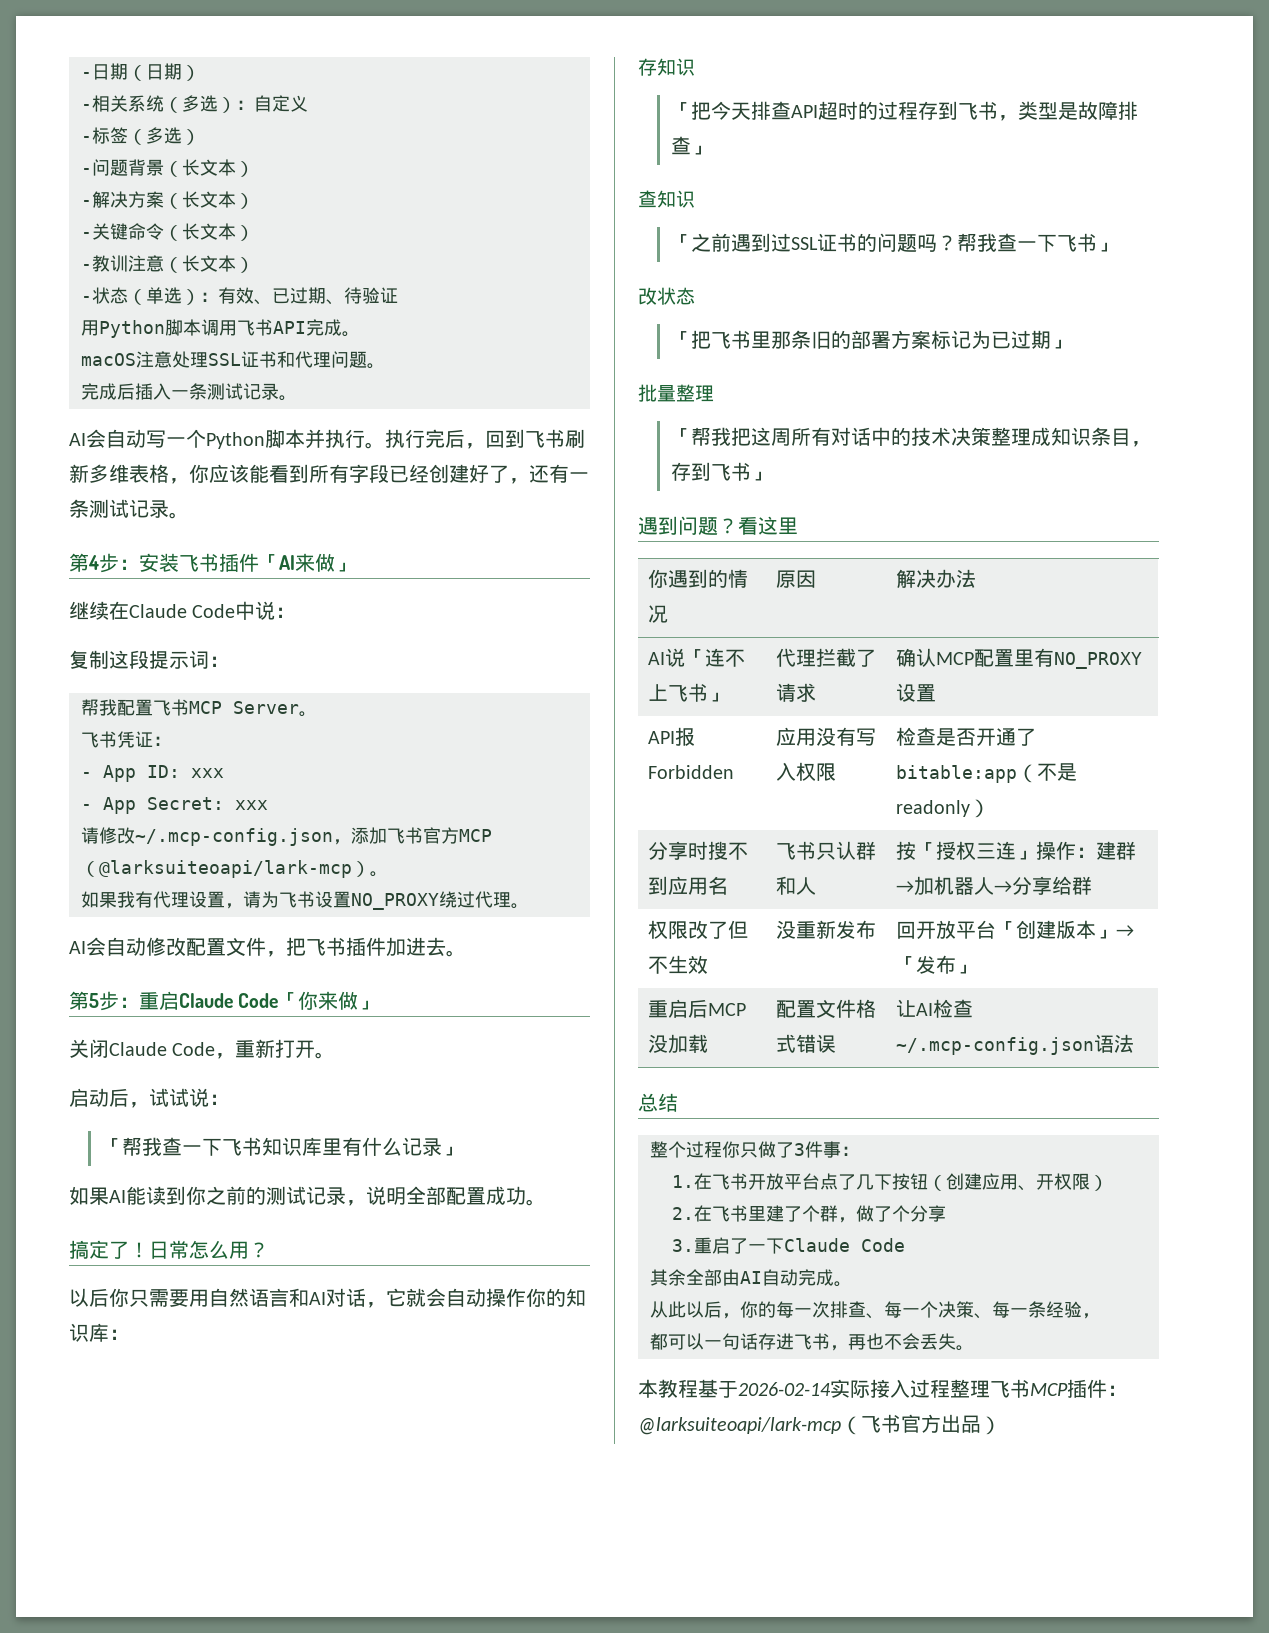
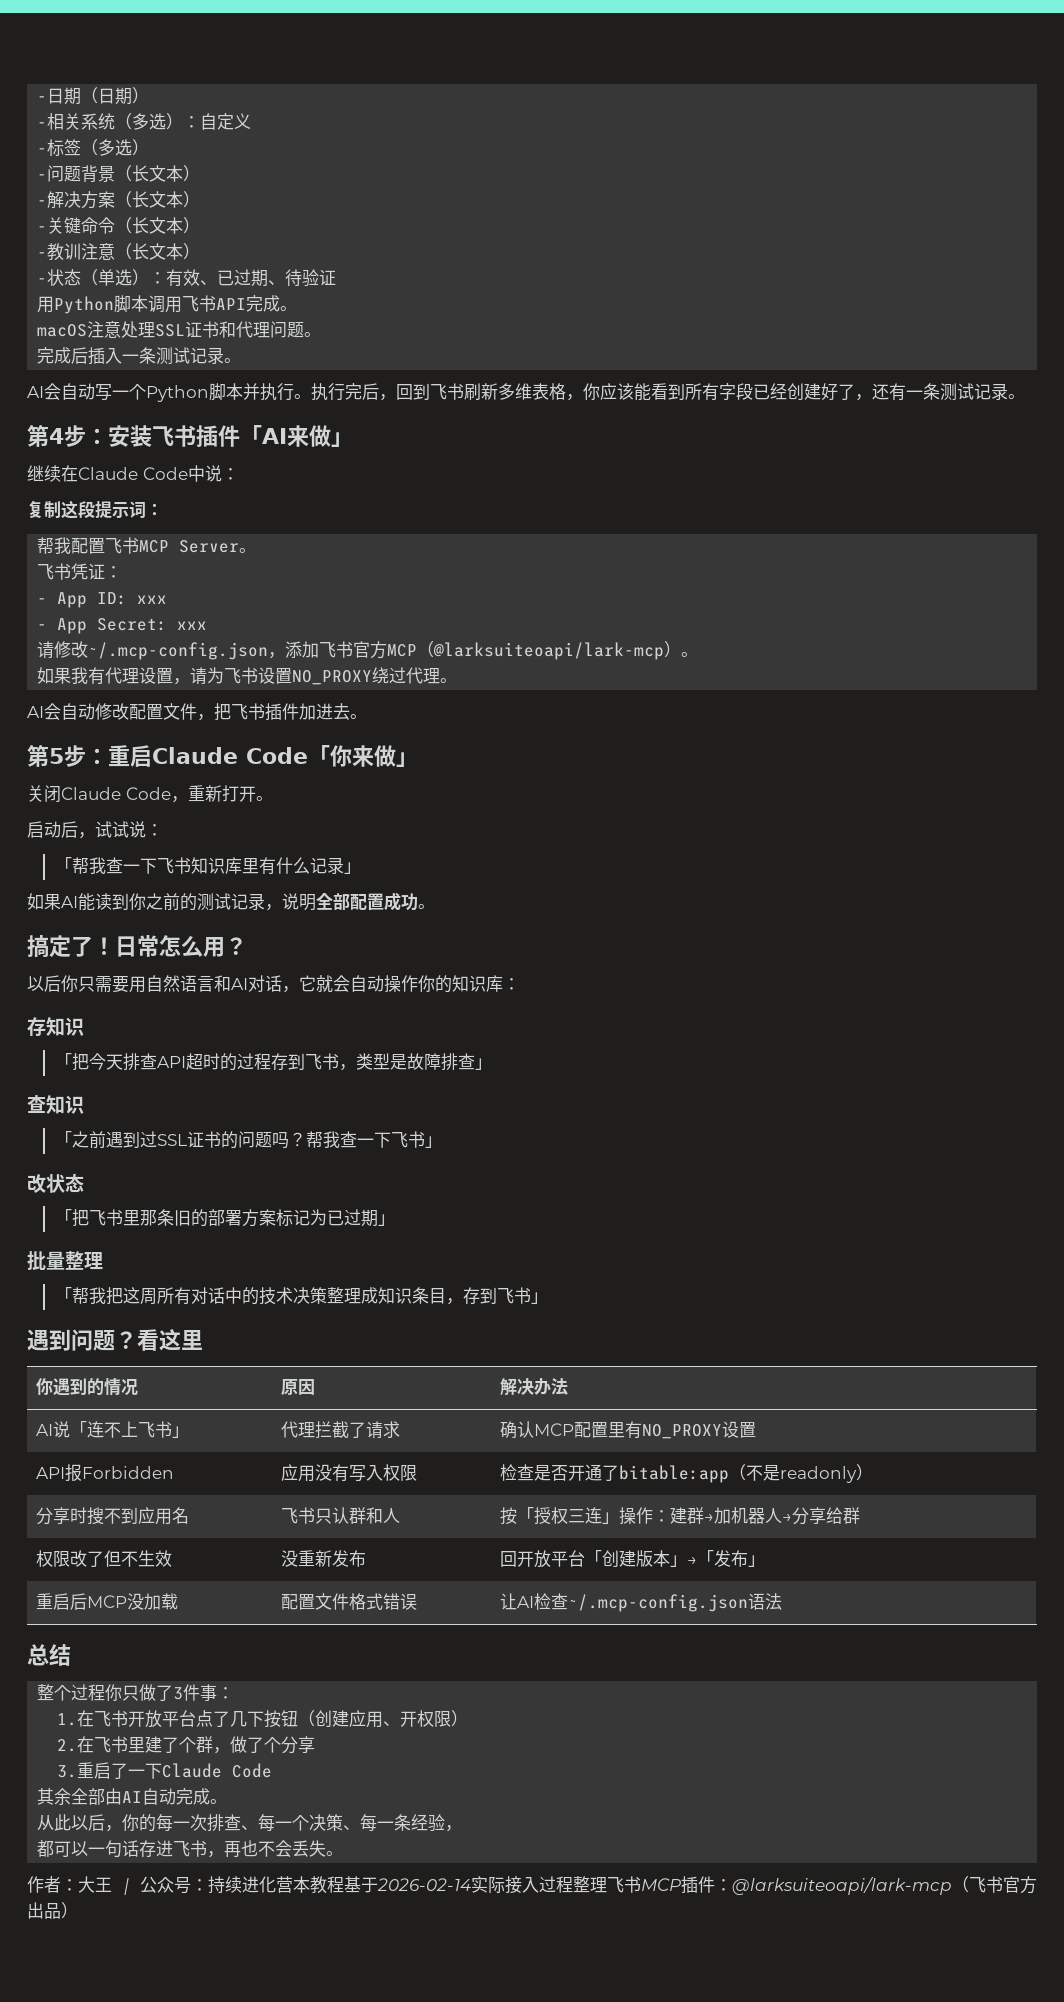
- 本教程基于2026-02-14实际接入过程整理飞书MCP插件：@larksuiteoapi/lark-mcp（飞书官方出品）
+ 作者：大王 | 公众号：持续进化营本教程基于2026-02-14实际接入过程整理飞书MCP插件：@larksuiteoapi/lark-mcp（飞书官方出品）

